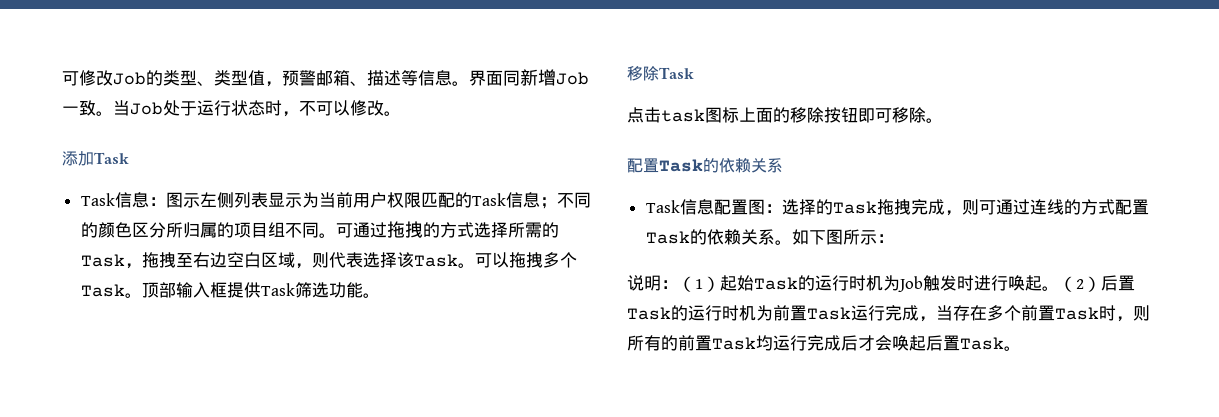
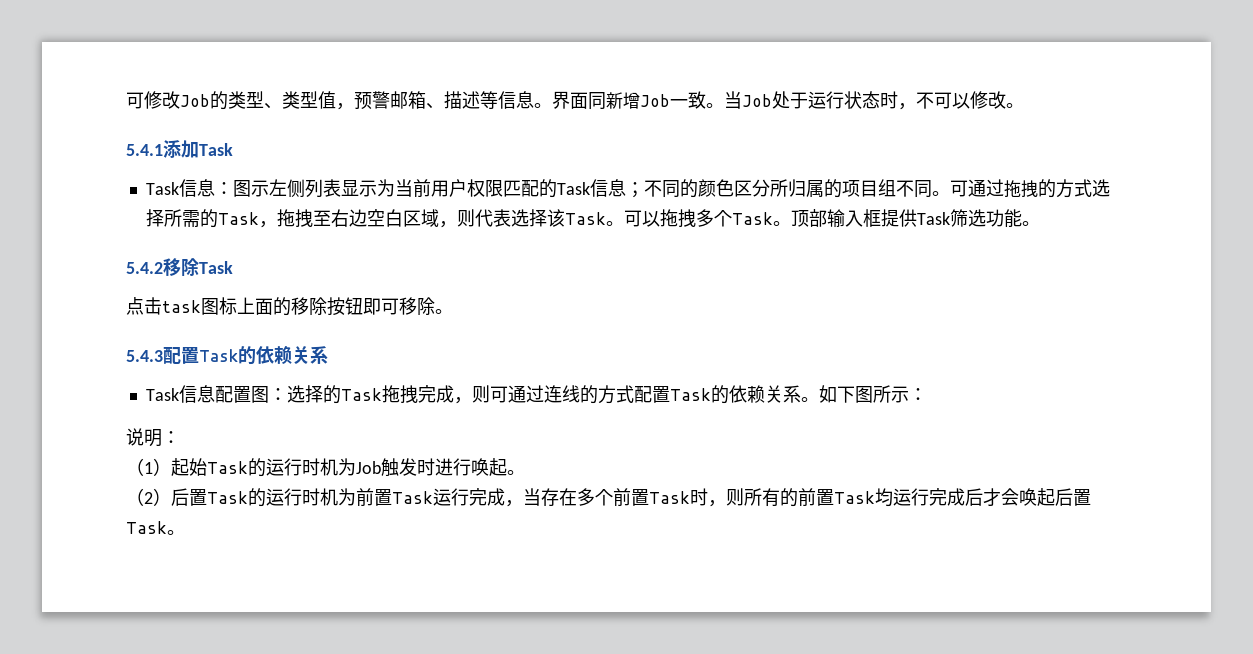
- 添加Task
+ 5.4.1添加Task
- 移除Task
+ 5.4.2移除Task
  点击task图标上面的移除按钮即可移除。
- 配置Task的依赖关系
+ 5.4.3配置Task的依赖关系
- 说明：（1）起始Task的运行时机为Job触发时进行唤起。（2）后置Task的运行时机为前置Task运行完成，当存在多个前置Task时，则所有的前置Task均运行完成后才会唤起后置Task。
+ 说明：
+ （1）起始Task的运行时机为Job触发时进行唤起。
+ （2）后置Task的运行时机为前置Task运行完成，当存在多个前置Task时，则所有的前置Task均运行完成后才会唤起后置Task。

